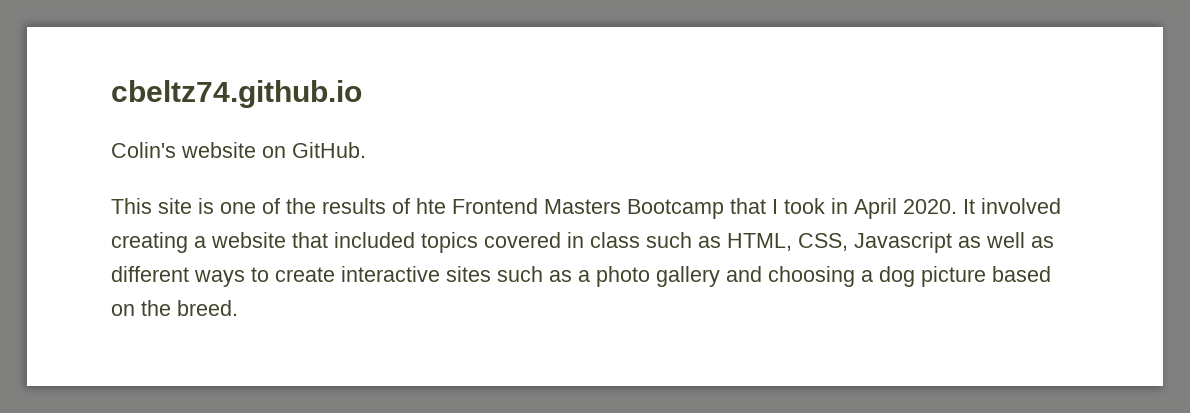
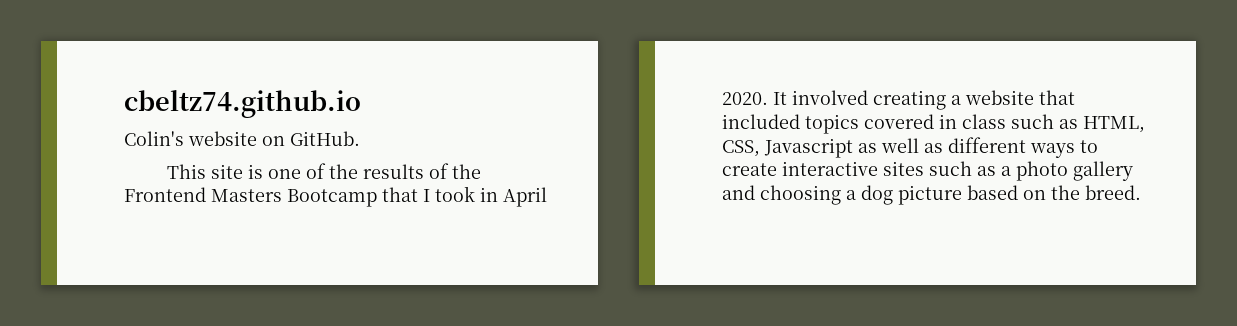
- This site is one of the results of hte Frontend Masters Bootcamp that I took in April 2020.
+ This site is one of the results of the Frontend Masters Bootcamp that I took in April 2020.

